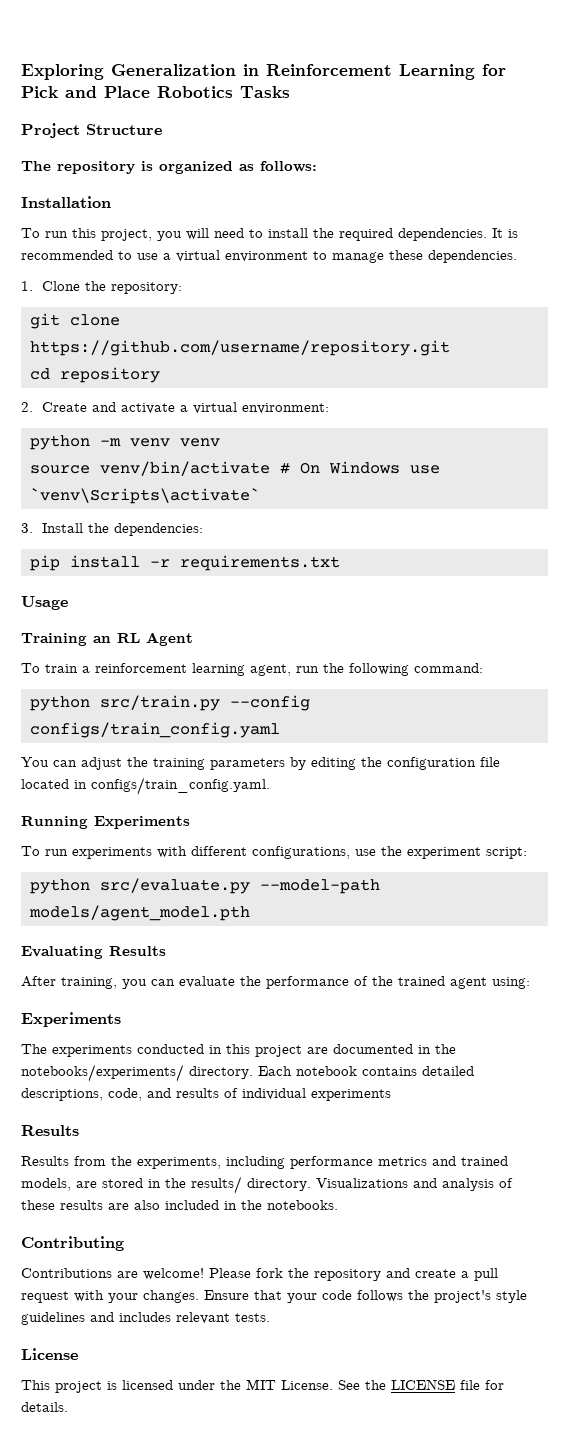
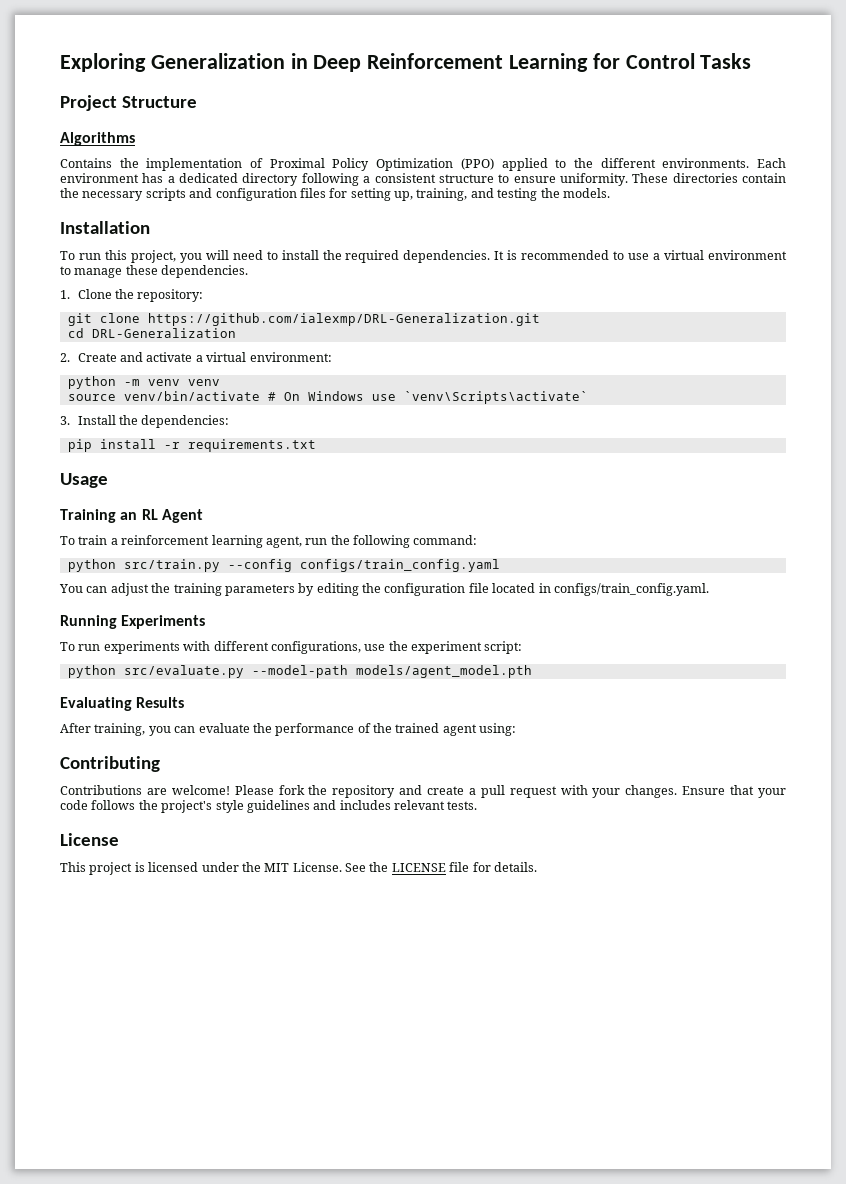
- Exploring Generalization in Reinforcement Learning for Pick and Place Robotics Tasks
+ Exploring Generalization in Deep Reinforcement Learning for Control Tasks
- The repository is organized as follows:
+ Algorithms
+ Contains the implementation of Proximal Policy Optimization (PPO) applied to the different environments. Each environment has a dedicated directory following a consistent structure to ensure uniformity. These directories contain the necessary scripts and configuration files for setting up, training, and testing the models.
- git clone https://github.com/username/repository.git
+ git clone https://github.com/ialexmp/DRL-Generalization.git
- cd repository
+ cd DRL-Generalization
  After training, you can evaluate the performance of the trained agent using:
- Experiments
- The experiments conducted in this project are documented in the notebooks/experiments/ directory. Each notebook contains detailed descriptions, code, and results of individual experiments
- Results
- Results from the experiments, including performance metrics and trained models, are stored in the results/ directory. Visualizations and analysis of these results are also included in the notebooks.

